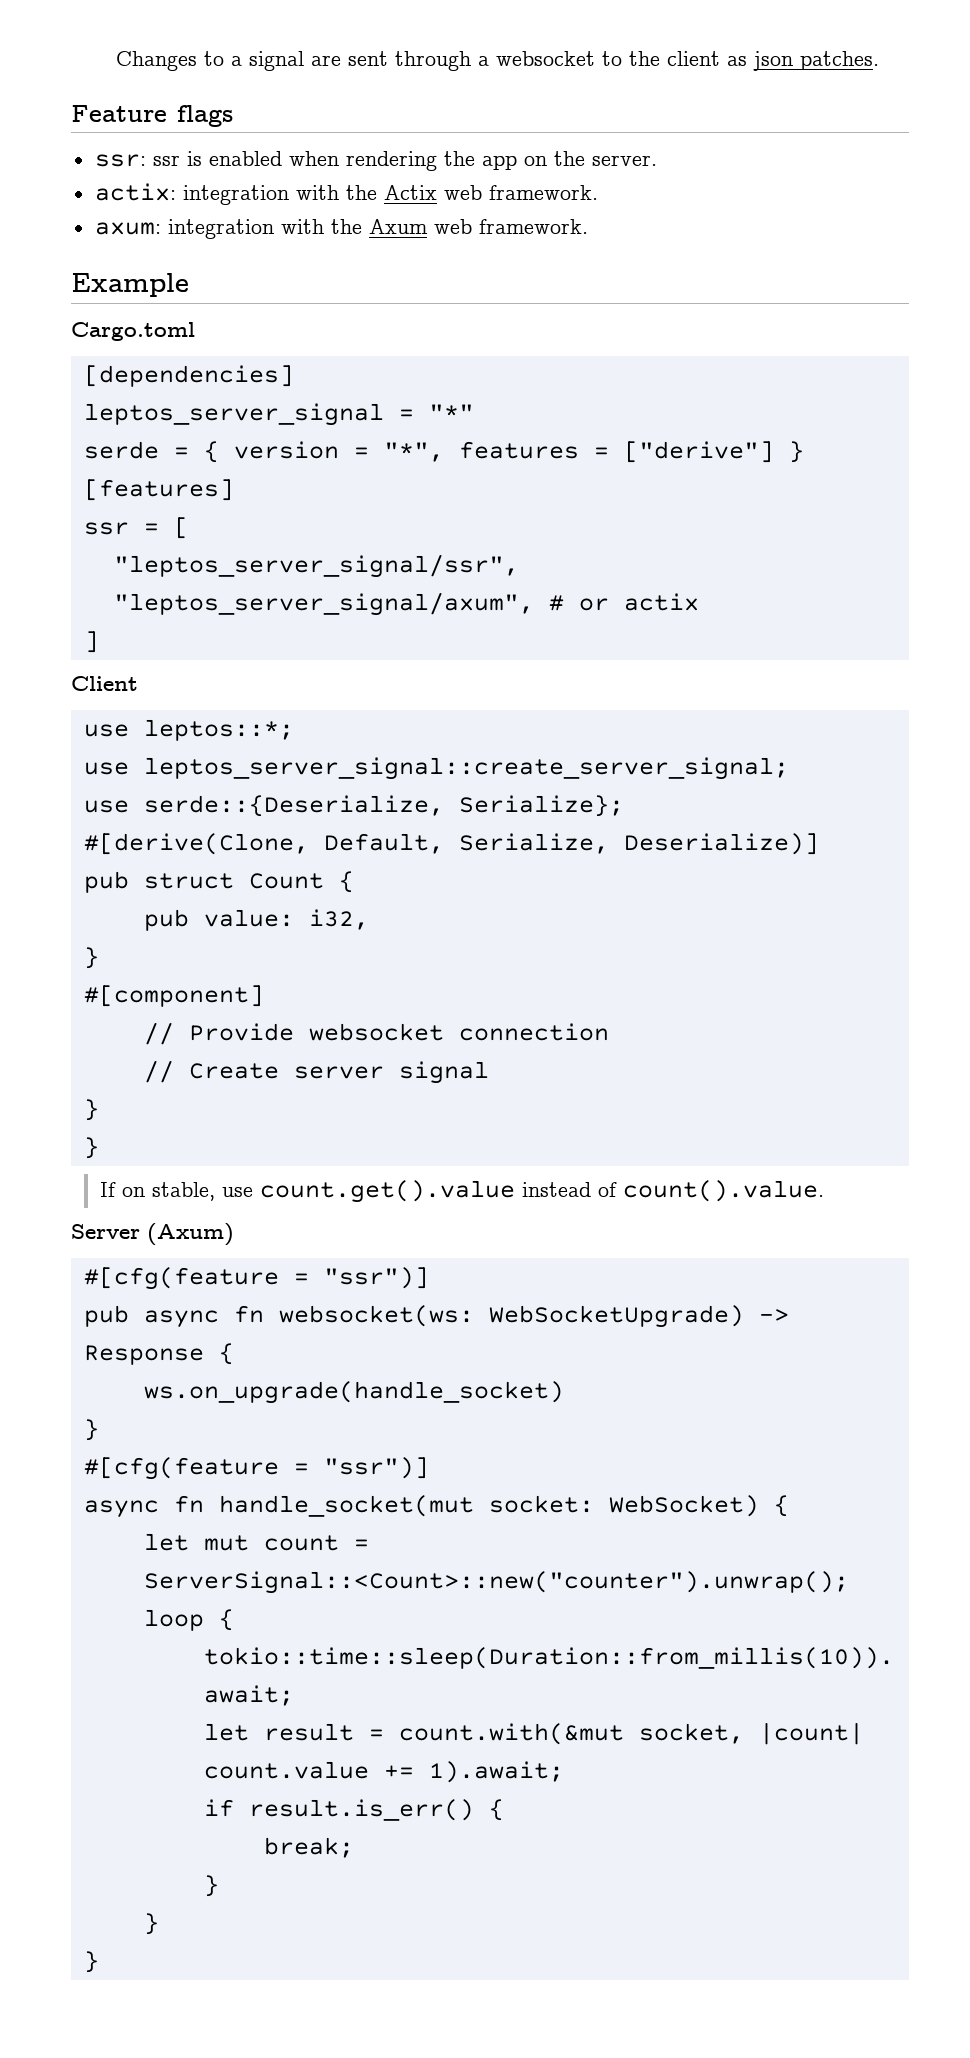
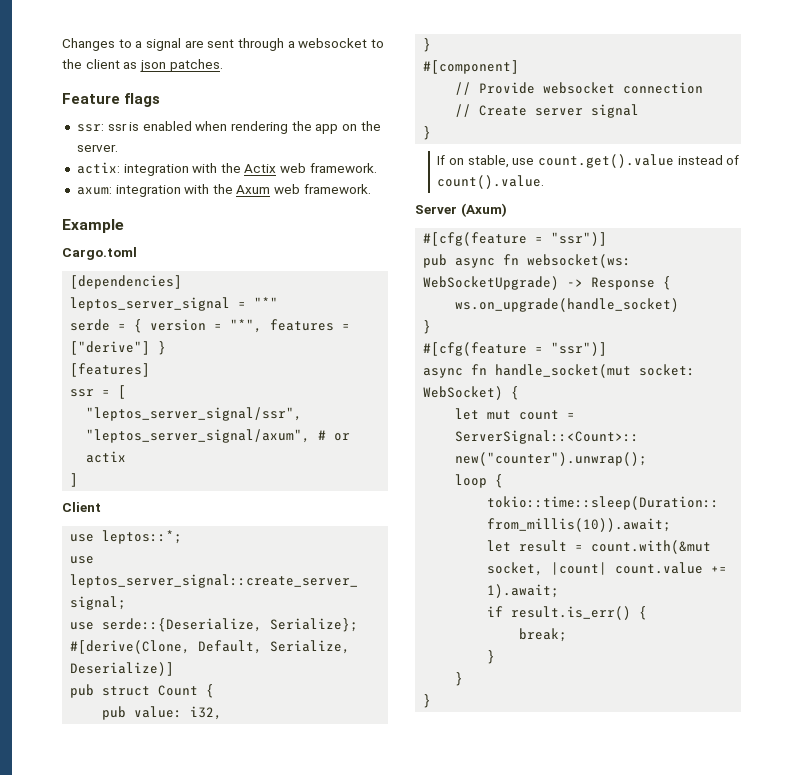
  // Create server signal
- }

